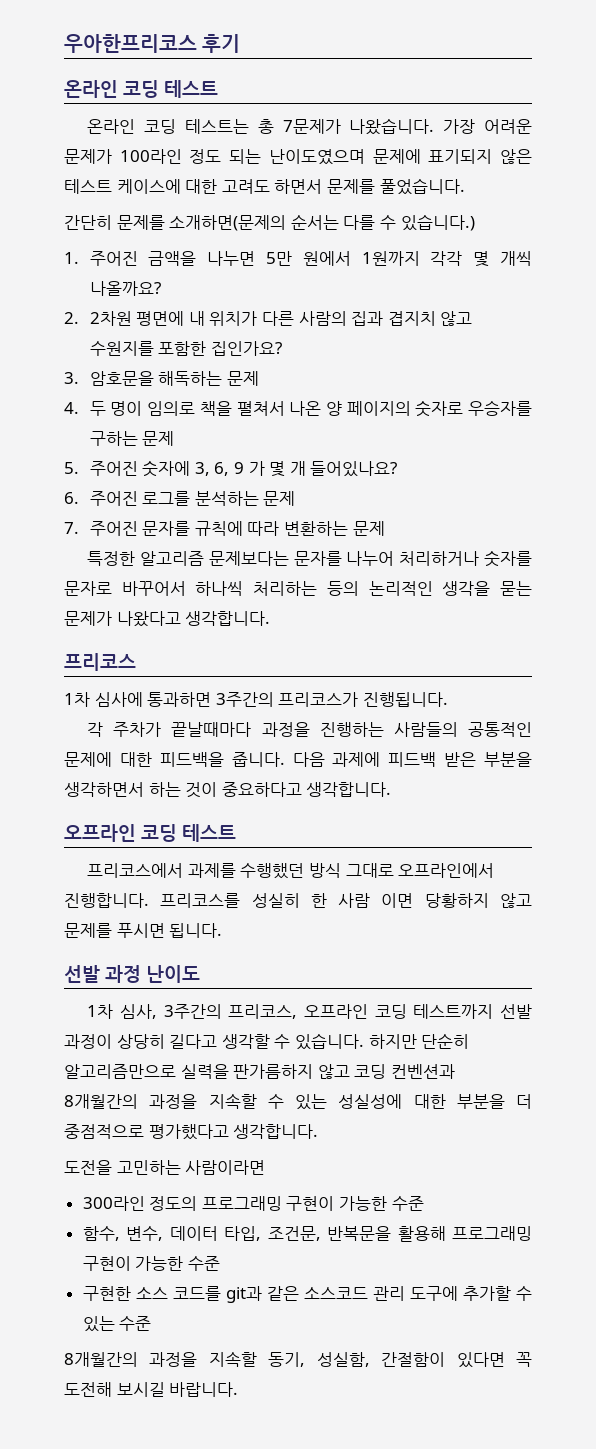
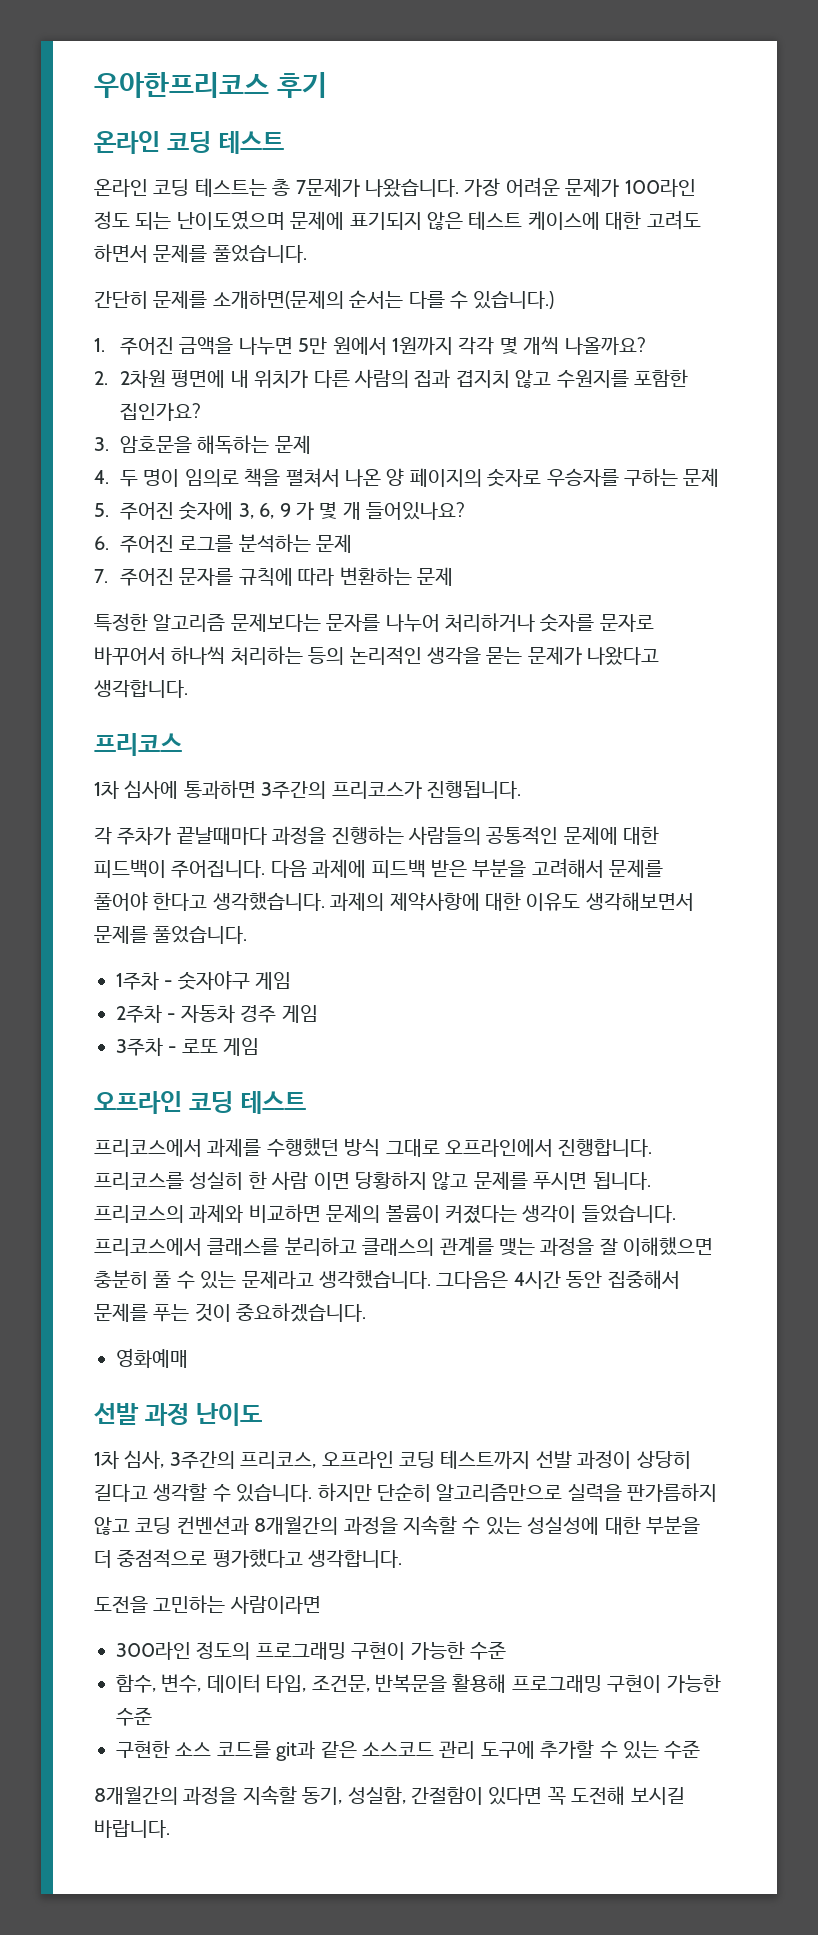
- 각 주차가 끝날때마다 과정을 진행하는 사람들의 공통적인 문제에 대한 피드백을 줍니다.
+ 각 주차가 끝날때마다 과정을 진행하는 사람들의 공통적인 문제에 대한 피드백이 주어집니다.
- 다음 과제에 피드백 받은 부분을 생각하면서 하는 것이 중요하다고 생각합니다.
+ 다음 과제에 피드백 받은 부분을 고려해서 문제를 풀어야 한다고 생각했습니다. 과제의 제약사항에 대한 이유도 생각해보면서 문제를 풀었습니다.
+ 1주차 - 숫자야구 게임
+ 2주차 - 자동차 경주 게임
+ 3주차 - 로또 게임
+ 프리코스의 과제와 비교하면 문제의 볼륨이 커졌다는 생각이 들었습니다. 프리코스에서 클래스를 분리하고 클래스의 관계를 맺는 과정을 잘 이해했으면 충분히 풀 수 있는 문제라고 생각했습니다. 그다음은 4시간 동안 집중해서 문제를 푸는 것이 중요하겠습니다.
+ 영화예매

